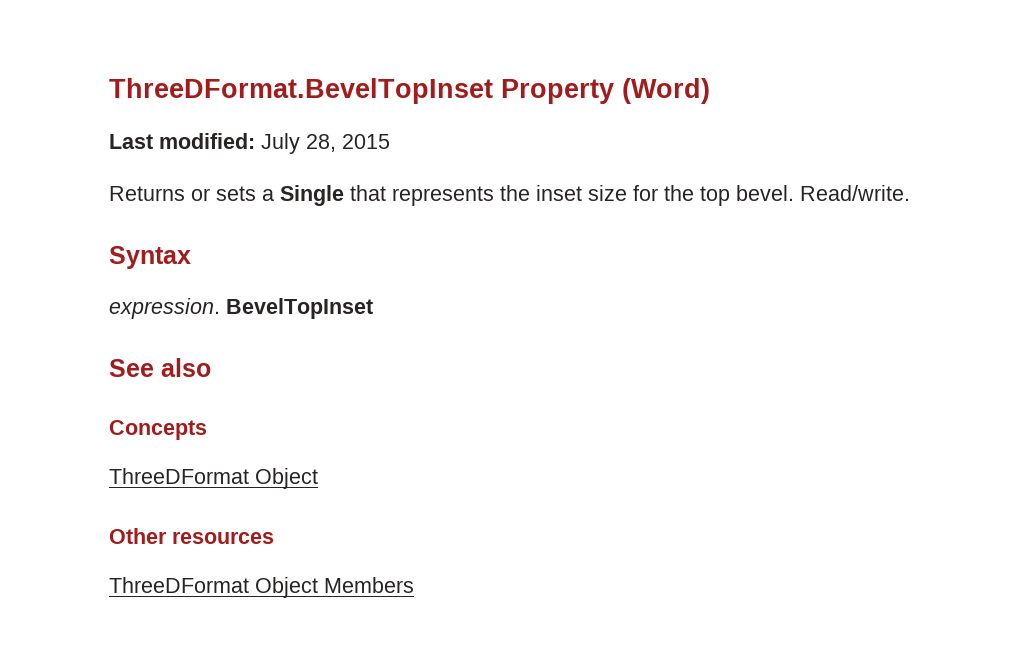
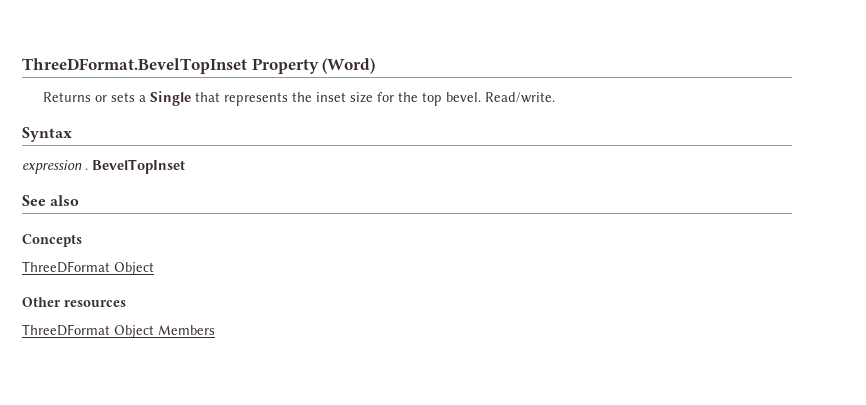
- Last modified: July 28, 2015
- expression.
+ expression .

